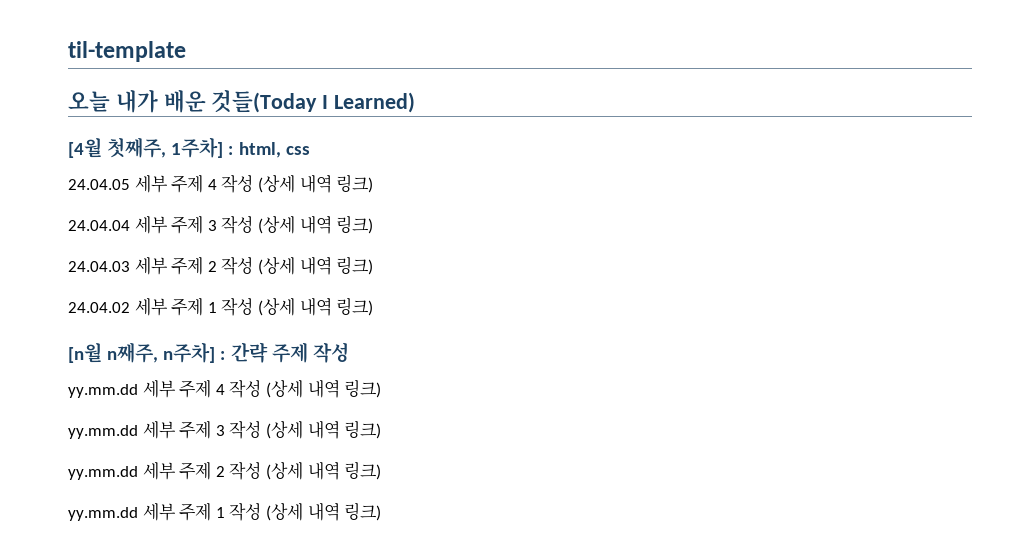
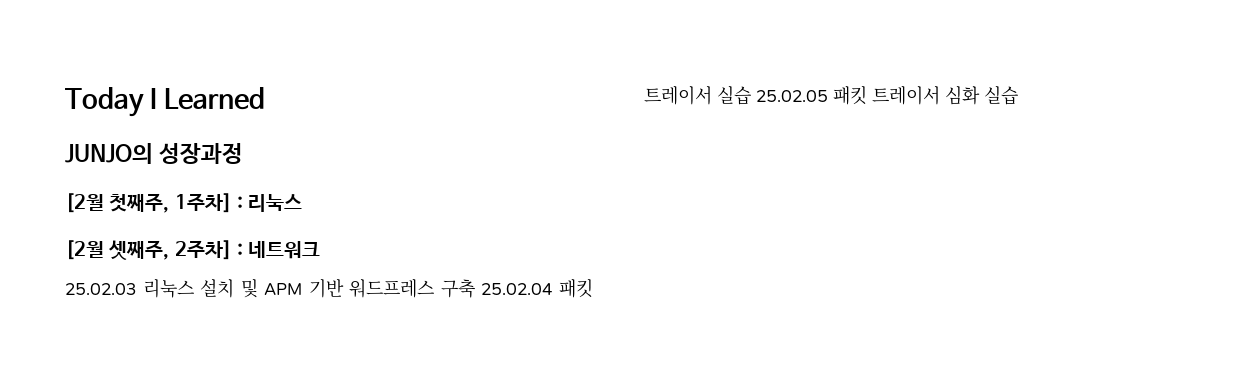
- til-template
- 오늘 내가 배운 것들(Today I Learned)
- [4월 첫째주, 1주차] : html, css
- 24.04.05 세부 주제 4 작성 (상세 내역 링크)
- 24.04.04 세부 주제 3 작성 (상세 내역 링크)
- 24.04.03 세부 주제 2 작성 (상세 내역 링크)
- 24.04.02 세부 주제 1 작성 (상세 내역 링크)
- [n월 n째주, n주차] : 간략 주제 작성
- yy.mm.dd 세부 주제 4 작성 (상세 내역 링크)
- yy.mm.dd 세부 주제 3 작성 (상세 내역 링크)
- yy.mm.dd 세부 주제 2 작성 (상세 내역 링크)
- yy.mm.dd 세부 주제 1 작성 (상세 내역 링크)
+ Today I Learned
+ JUNJO의 성장과정
+ [2월 첫째주, 1주차] : 리눅스
+ [2월 셋째주, 2주차] : 네트워크
+ 25.02.03 리눅스 설치 및 APM 기반 워드프레스 구축 25.02.04 패킷 트레이서 실습 25.02.05 패킷 트레이서 심화 실습

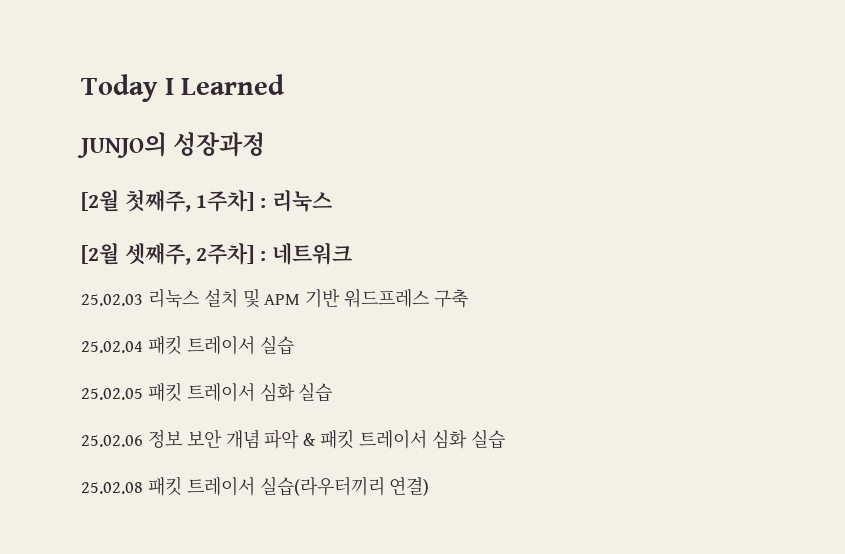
- 25.02.03 리눅스 설치 및 APM 기반 워드프레스 구축 25.02.04 패킷 트레이서 실습 25.02.05 패킷 트레이서 심화 실습
+ 25.02.03 리눅스 설치 및 APM 기반 워드프레스 구축
+ 25.02.04 패킷 트레이서 실습
+ 25.02.05 패킷 트레이서 심화 실습
+ 25.02.06 정보 보안 개념 파악 & 패킷 트레이서 심화 실습
+ 25.02.08 패킷 트레이서 실습(라우터끼리 연결)

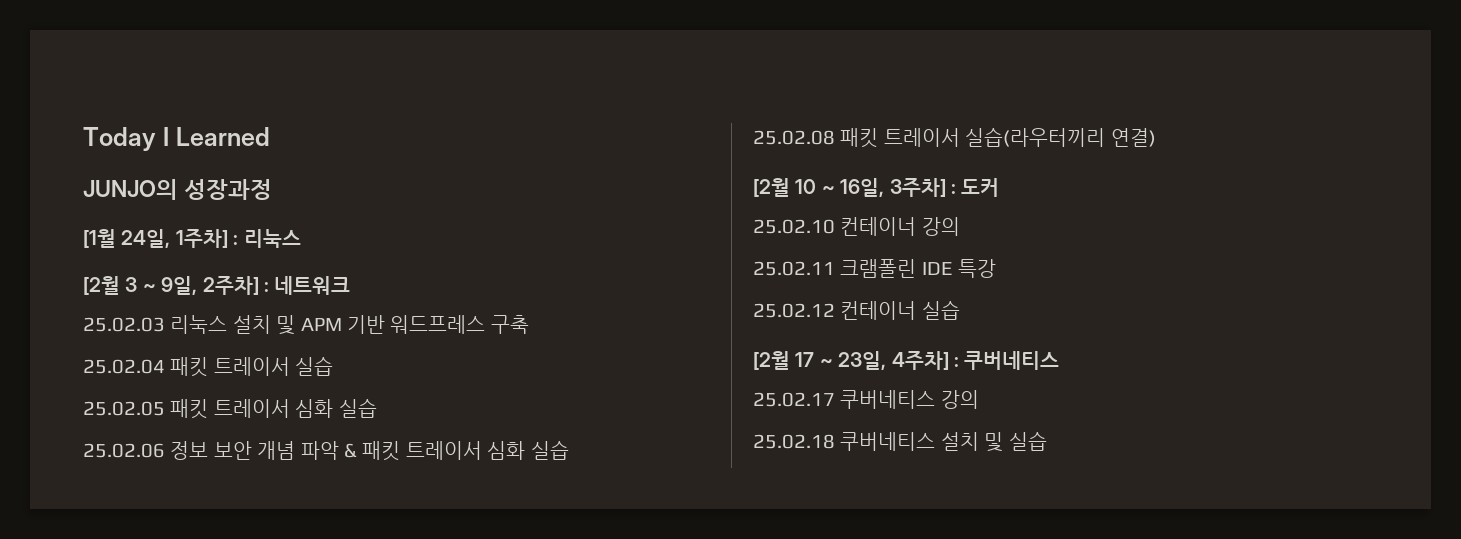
- [2월 첫째주, 1주차] : 리눅스
+ [1월 24일, 1주차] : 리눅스
- [2월 셋째주, 2주차] : 네트워크
+ [2월 3 ~ 9일, 2주차] : 네트워크
+ [2월 10 ~ 16일, 3주차] : 도커
+ 25.02.10 컨테이너 강의
+ 25.02.11 크램폴린 IDE 특강
+ 25.02.12 컨테이너 실습
+ [2월 17 ~ 23일, 4주차] : 쿠버네티스
+ 25.02.17 쿠버네티스 강의
+ 25.02.18 쿠버네티스 설치 및 실습

